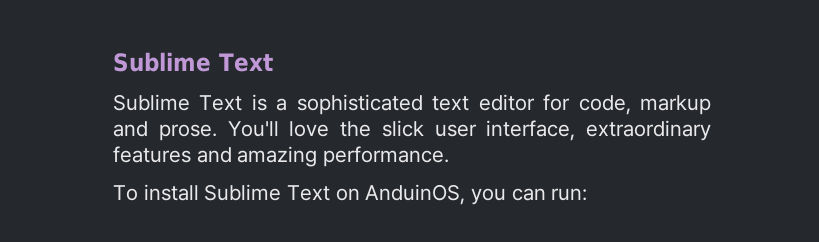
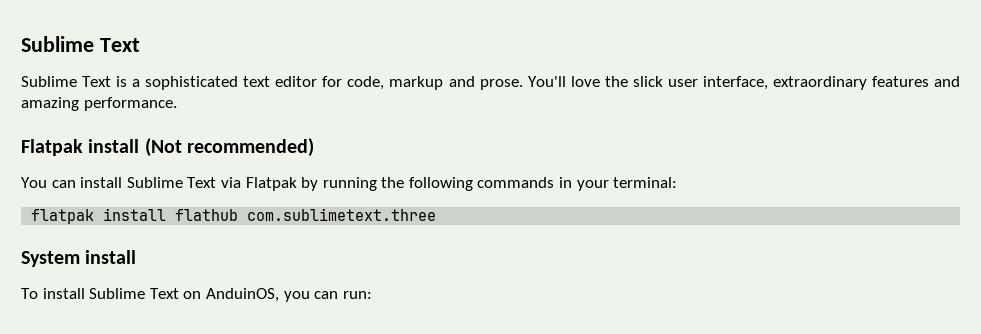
+ Flatpak install (Not recommended)
+ You can install Sublime Text via Flatpak by running the following commands in your terminal:
+ flatpak install flathub com.sublimetext.three
+ System install

